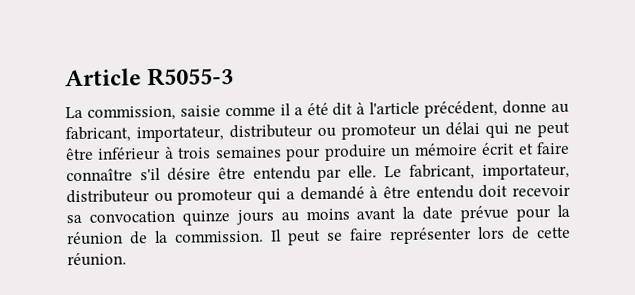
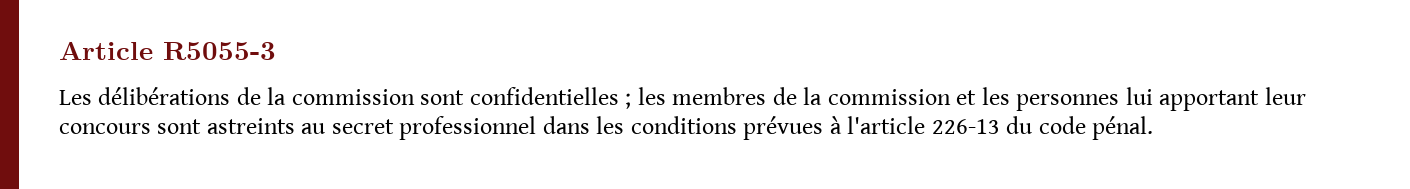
- La commission, saisie comme il a été dit à l'article précédent, donne au fabricant, importateur, distributeur ou promoteur un délai qui ne peut être inférieur à trois semaines pour produire un mémoire écrit et faire connaître s'il désire être entendu par elle. Le fabricant, importateur, distributeur ou promoteur qui a demandé à être entendu doit recevoir sa convocation quinze jours au moins avant la date prévue pour la réunion de la commission. Il peut se faire représenter lors de cette réunion.
+ Les délibérations de la commission sont confidentielles ; les membres de la commission et les personnes lui apportant leur concours sont astreints au secret professionnel dans les conditions prévues à l'article 226-13 du code pénal.

